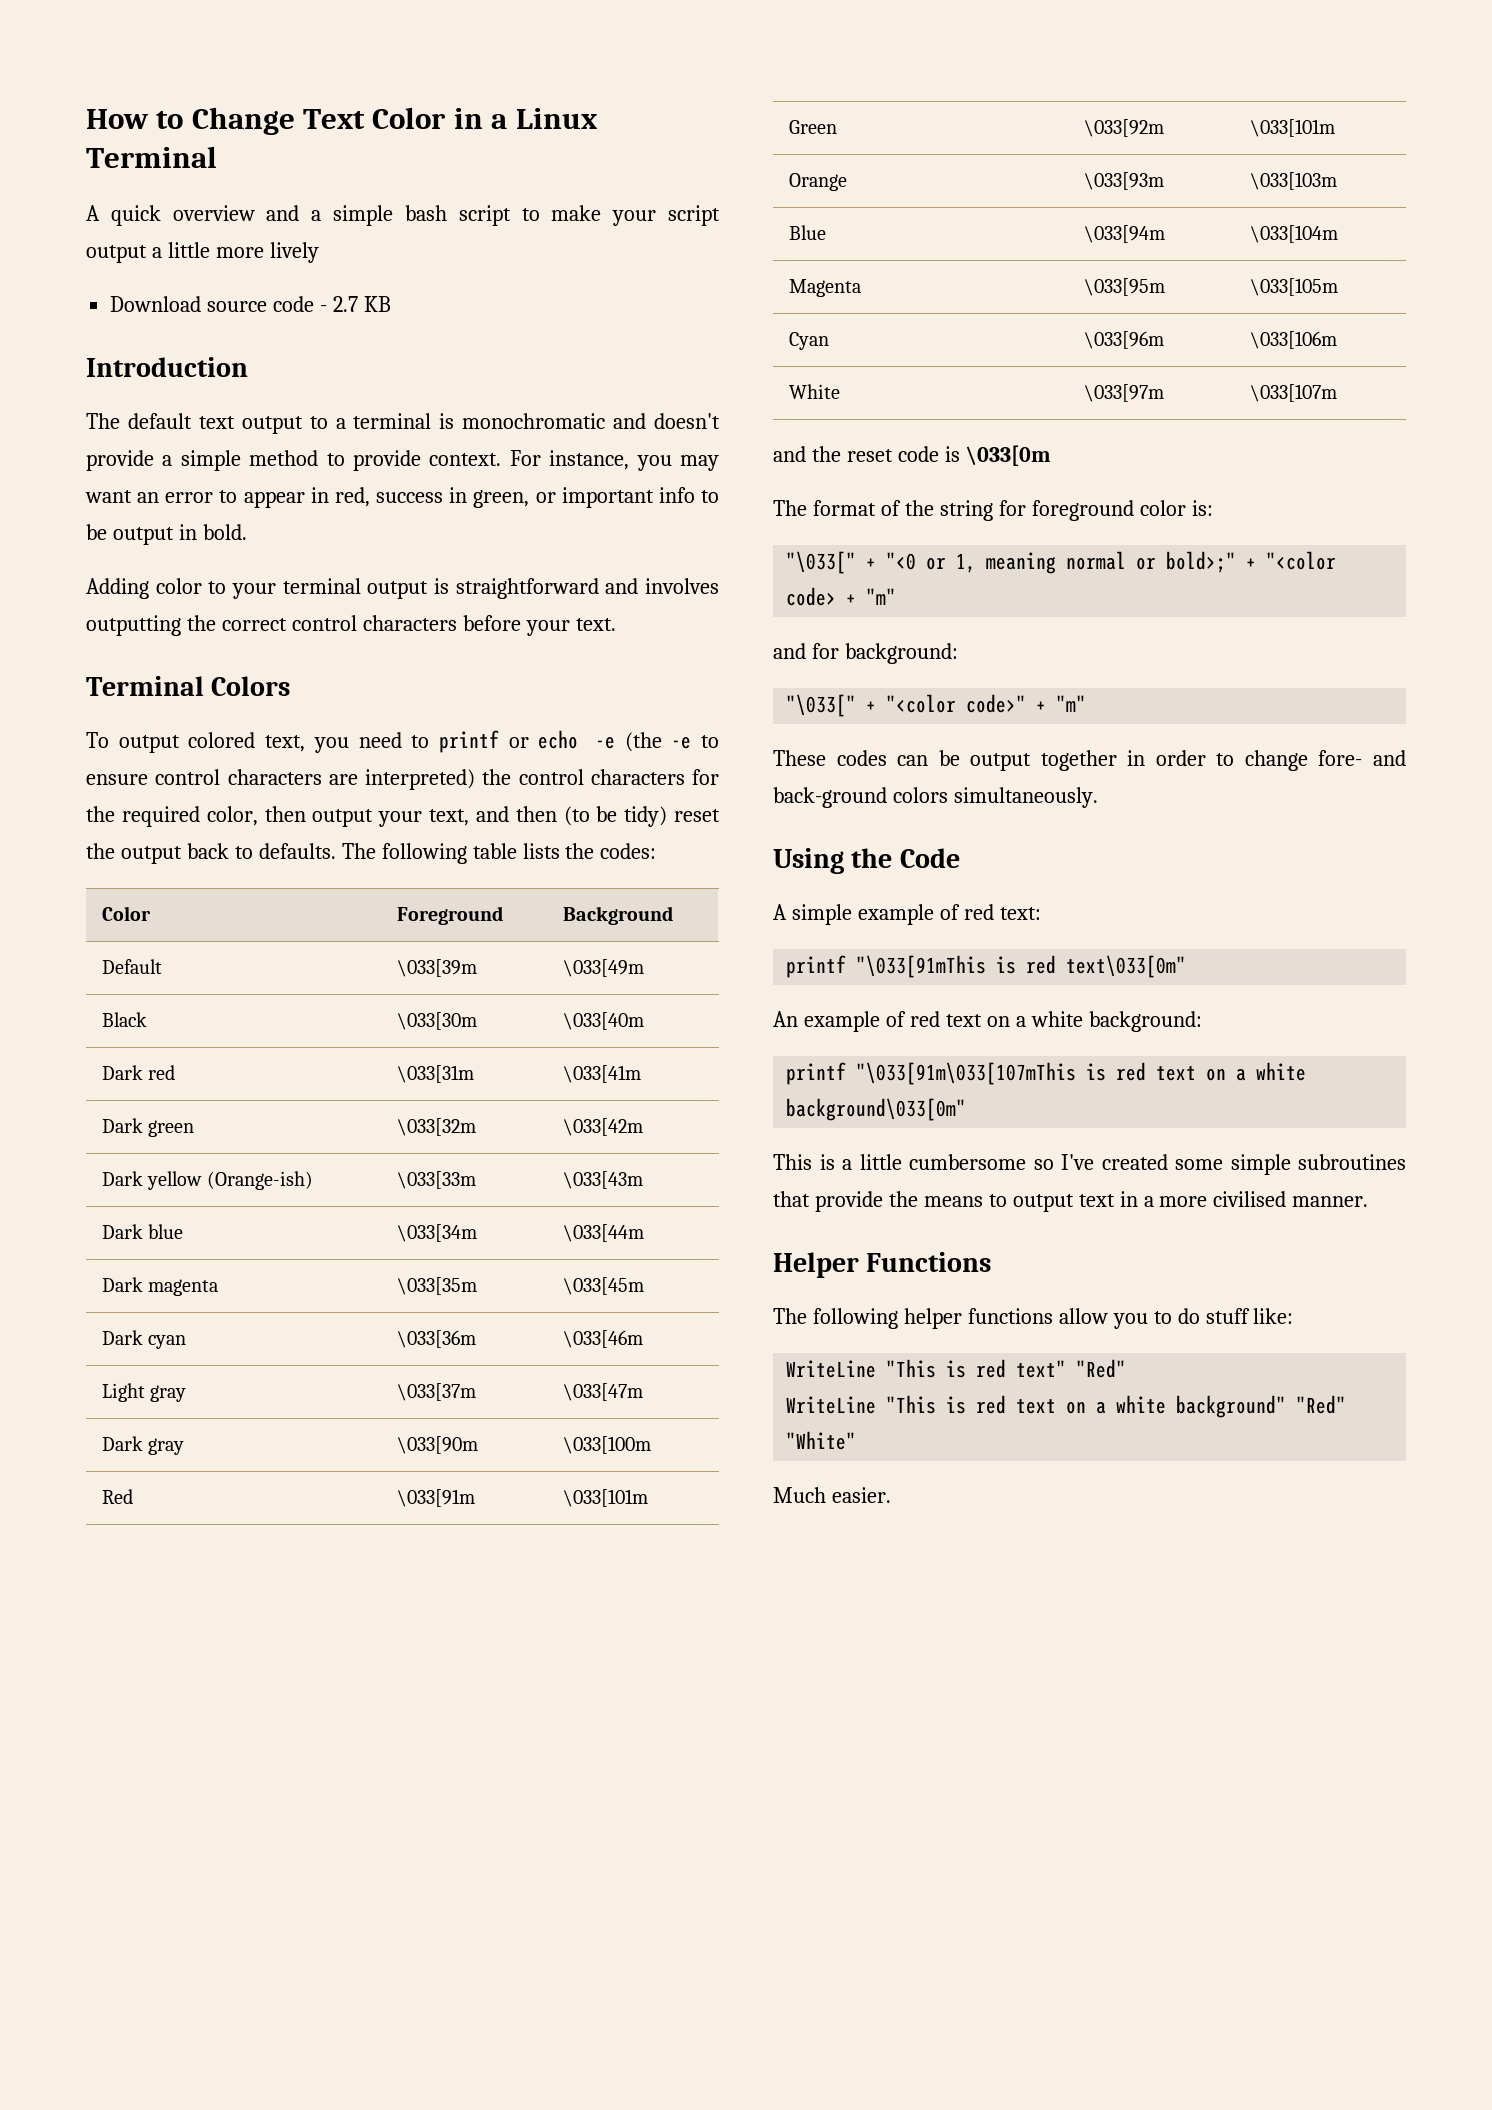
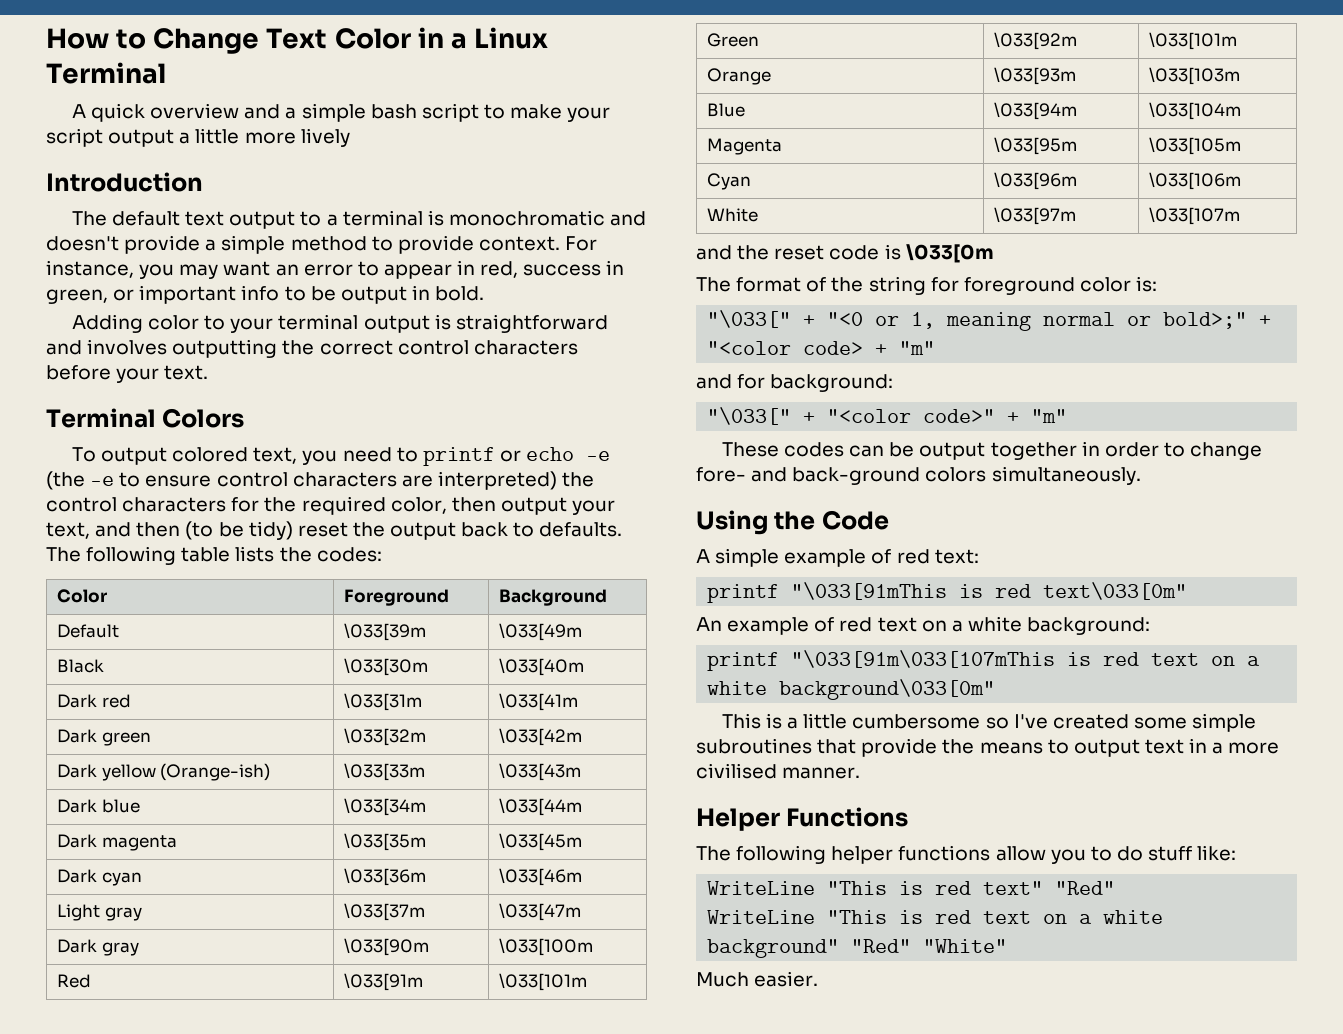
- Download source code - 2.7 KB

